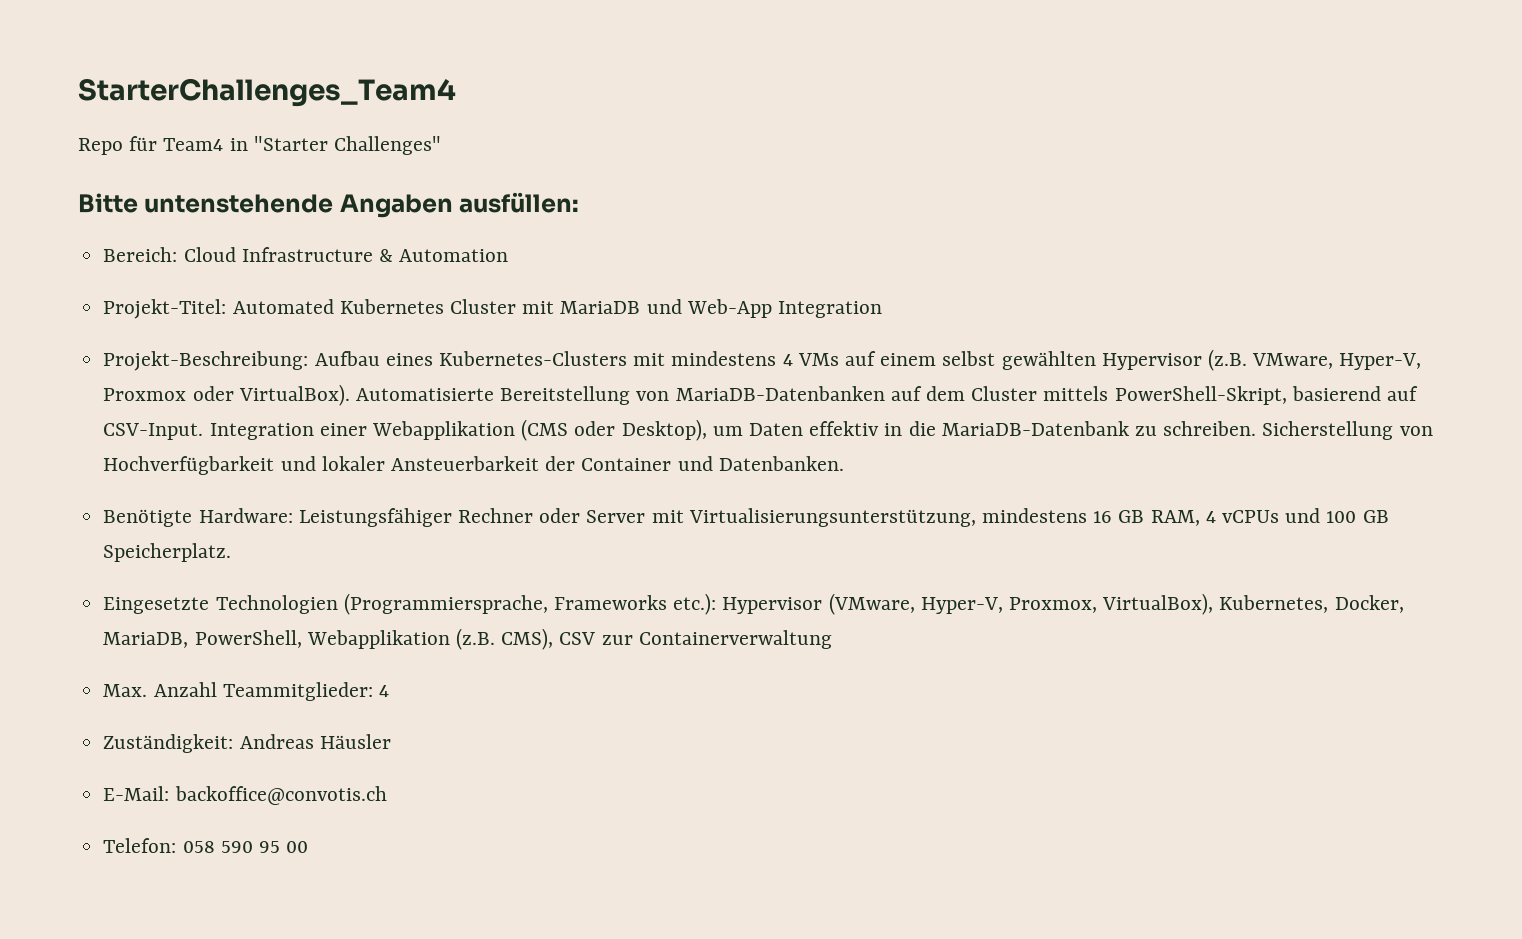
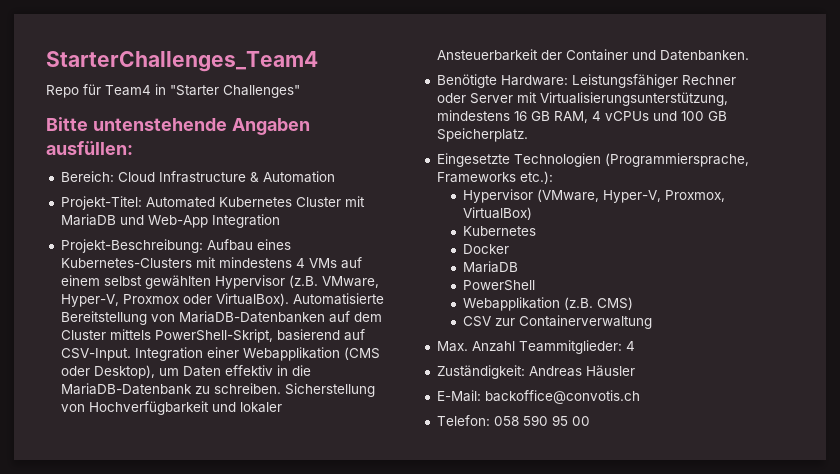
- Eingesetzte Technologien (Programmiersprache, Frameworks etc.): Hypervisor (VMware, Hyper-V, Proxmox, VirtualBox), Kubernetes, Docker, MariaDB, PowerShell, Webapplikation (z.B. CMS), CSV zur Containerverwaltung
+ Eingesetzte Technologien (Programmiersprache, Frameworks etc.):
+ Hypervisor (VMware, Hyper-V, Proxmox, VirtualBox)
+ Kubernetes
+ Docker
+ MariaDB
+ PowerShell
+ Webapplikation (z.B. CMS)
+ CSV zur Containerverwaltung

